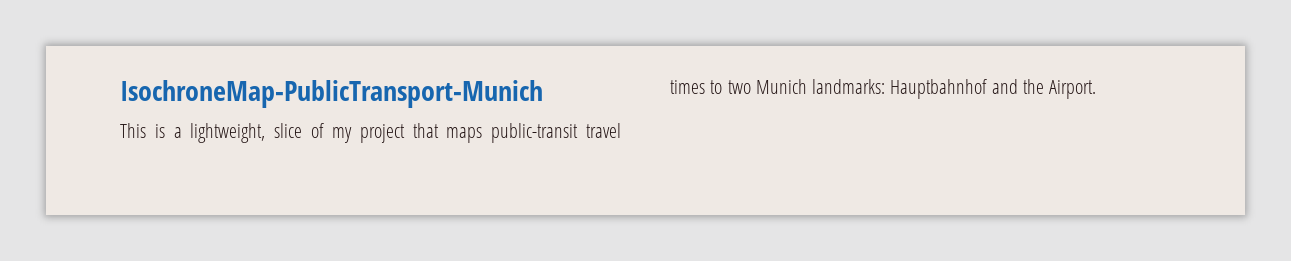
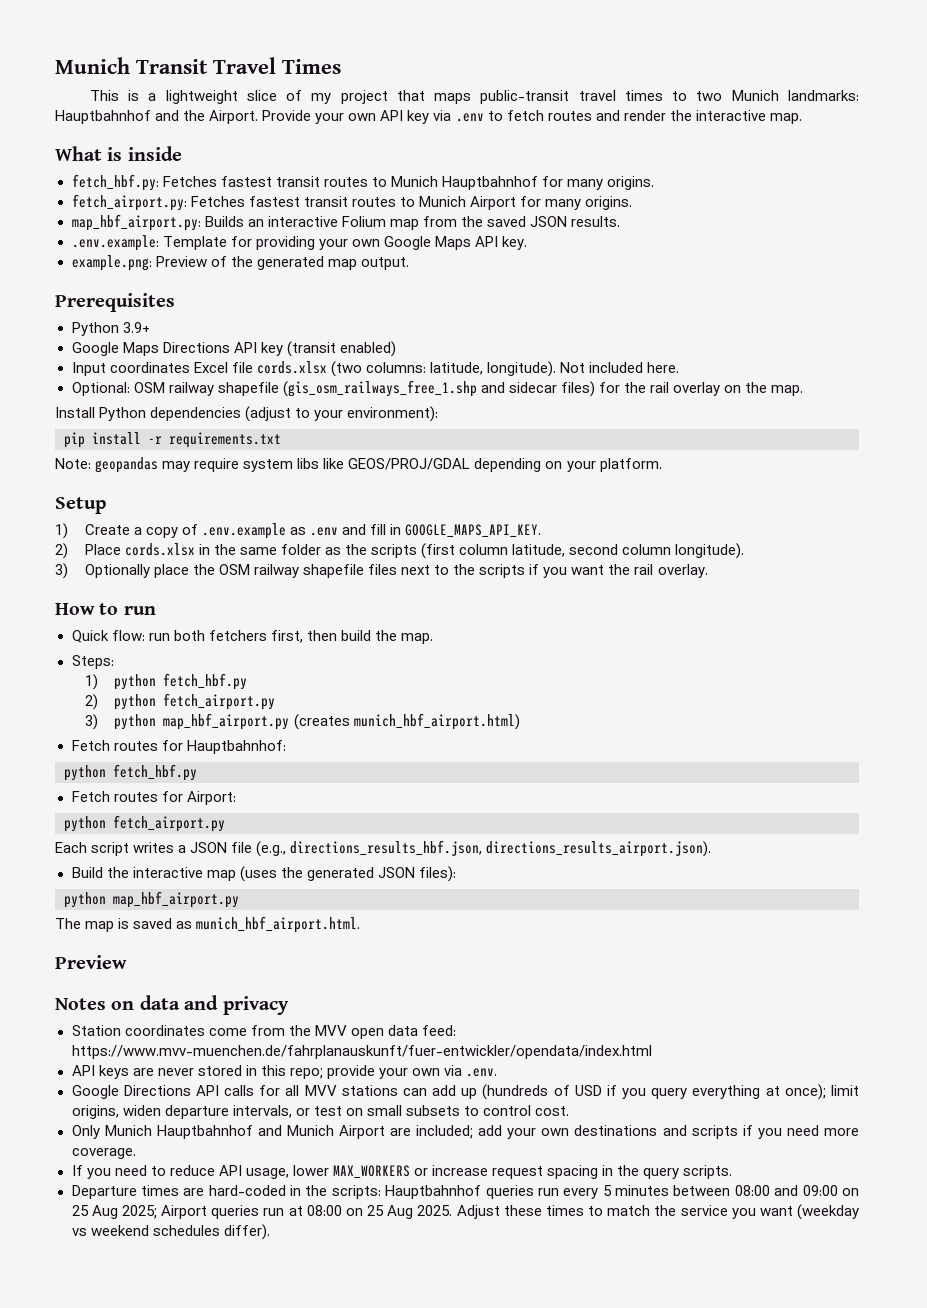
- IsochroneMap-PublicTransport-Munich
+ Munich Transit Travel Times
- This is a lightweight, slice of my project that maps public-transit travel times to two Munich landmarks: Hauptbahnhof and the Airport.
+ This is a lightweight slice of my project that maps public-transit travel times to two Munich landmarks: Hauptbahnhof and the Airport.
+ Provide your own API key via .env to fetch routes and render the interactive map.
+ What is inside
+ fetch_hbf.py: Fetches fastest transit routes to Munich Hauptbahnhof for many origins.
+ fetch_airport.py: Fetches fastest transit routes to Munich Airport for many origins.
+ map_hbf_airport.py: Builds an interactive Folium map from the saved JSON results.
+ .env.example: Template for providing your own Google Maps API key.
+ example.png: Preview of the generated map output.
+ Prerequisites
+ Python 3.9+
+ Google Maps Directions API key (transit enabled)
+ Input coordinates Excel file cords.xlsx (two columns: latitude, longitude). Not included here.
+ Optional: OSM railway shapefile (gis_osm_railways_free_1.shp and sidecar files) for the rail overlay on the map.
+ Install Python dependencies (adjust to your environment):
+ pip install -r requirements.txt
+ Note: geopandas may require system libs like GEOS/PROJ/GDAL depending on your platform.
+ Setup
+ 1) Create a copy of .env.example as .env and fill in GOOGLE_MAPS_API_KEY.
+ 2) Place cords.xlsx in the same folder as the scripts (first column latitude, second column longitude).
+ 3) Optionally place the OSM railway shapefile files next to the scripts if you want the rail overlay.
+ How to run
+ Quick flow: run both fetchers first, then build the map.
+ Steps:
+ 1) python fetch_hbf.py
+ 2) python fetch_airport.py
+ 3) python map_hbf_airport.py (creates munich_hbf_airport.html)
+ Fetch routes for Hauptbahnhof:
+ python fetch_hbf.py
+ Fetch routes for Airport:
+ python fetch_airport.py
+ Each script writes a JSON file (e.g., directions_results_hbf.json, directions_results_airport.json).
+ Build the interactive map (uses the generated JSON files):
+ python map_hbf_airport.py
+ The map is saved as munich_hbf_airport.html.
+ Preview
+ Notes on data and privacy
+ Station coordinates come from the MVV open data feed: https://www.mvv-muenchen.de/fahrplanauskunft/fuer-entwickler/opendata/index.html
+ API keys are never stored in this repo; provide your own via .env.
+ Google Directions API calls for all MVV stations can add up (hundreds of USD if you query everything at once); limit origins, widen departure intervals, or test on small subsets to control cost.
+ Only Munich Hauptbahnhof and Munich Airport are included; add your own destinations and scripts if you need more coverage.
+ If you need to reduce API usage, lower MAX_WORKERS or increase request spacing in the query scripts.
+ Departure times are hard-coded in the scripts: Hauptbahnhof queries run every 5 minutes between 08:00 and 09:00 on 25 Aug 2025; Airport queries run at 08:00 on 25 Aug 2025. Adjust these times to match the service you want (weekday vs weekend schedules differ).

